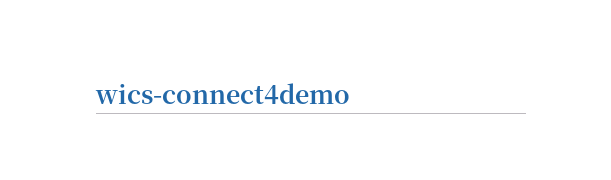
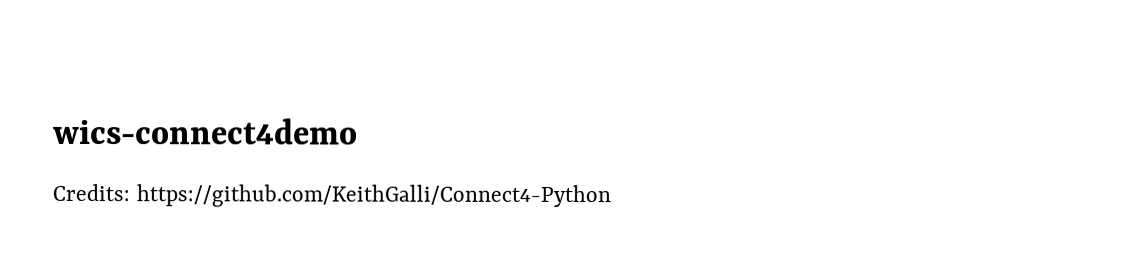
+ Credits: https://github.com/KeithGalli/Connect4-Python

